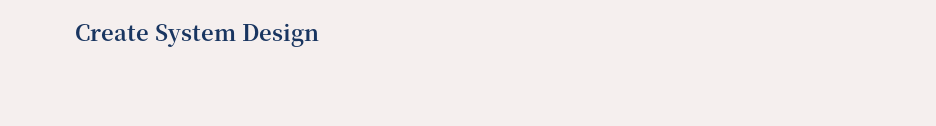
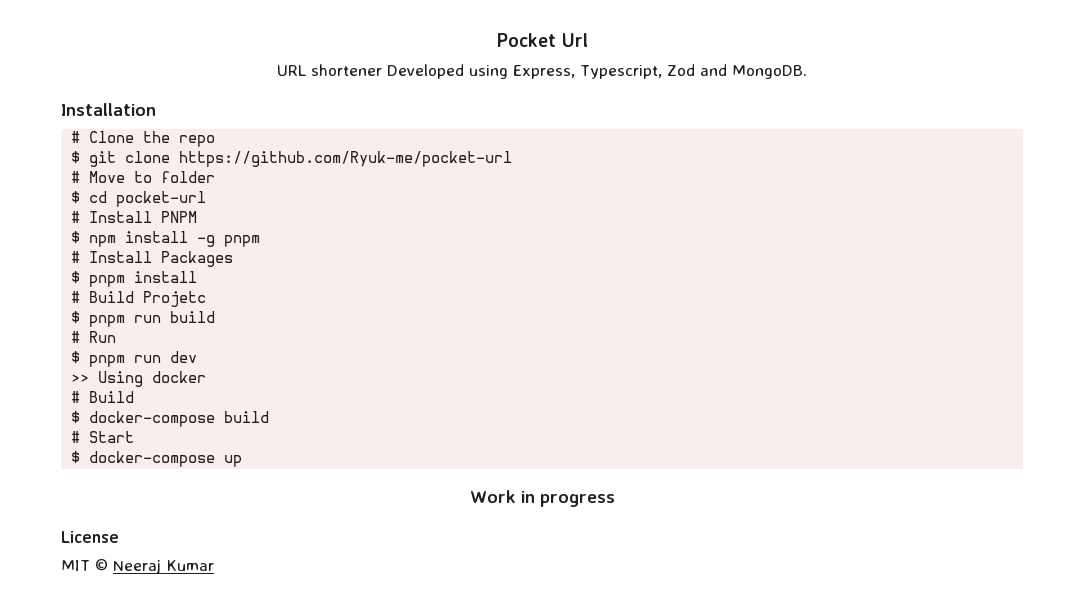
- Create System Design
+ Pocket Url
+ URL shortener Developed using Express, Typescript, Zod and MongoDB.
+ Installation
+ # Clone the repo
+ $ git clone https://github.com/Ryuk-me/pocket-url
+ # Move to folder
+ $ cd pocket-url
+ # Install PNPM
+ $ npm install -g pnpm
+ # Install Packages
+ $ pnpm install
+ # Build Projetc
+ $ pnpm run build
+ # Run
+ $ pnpm run dev
+ >> Using docker
+ # Build
+ $ docker-compose build
+ # Start
+ $ docker-compose up
+ Work in progress
+ License
+ MIT © Neeraj Kumar

